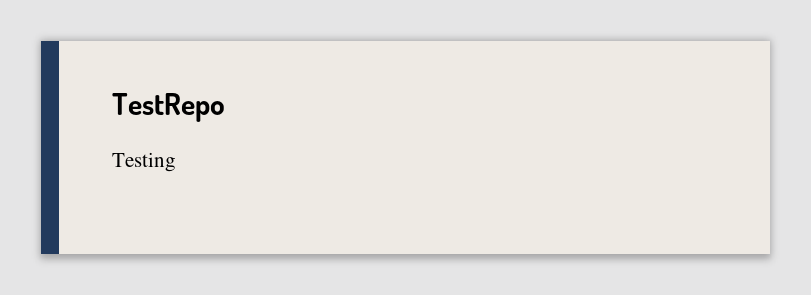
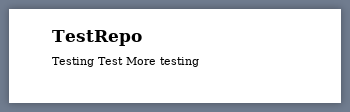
- Testing
+ Testing Test More testing

